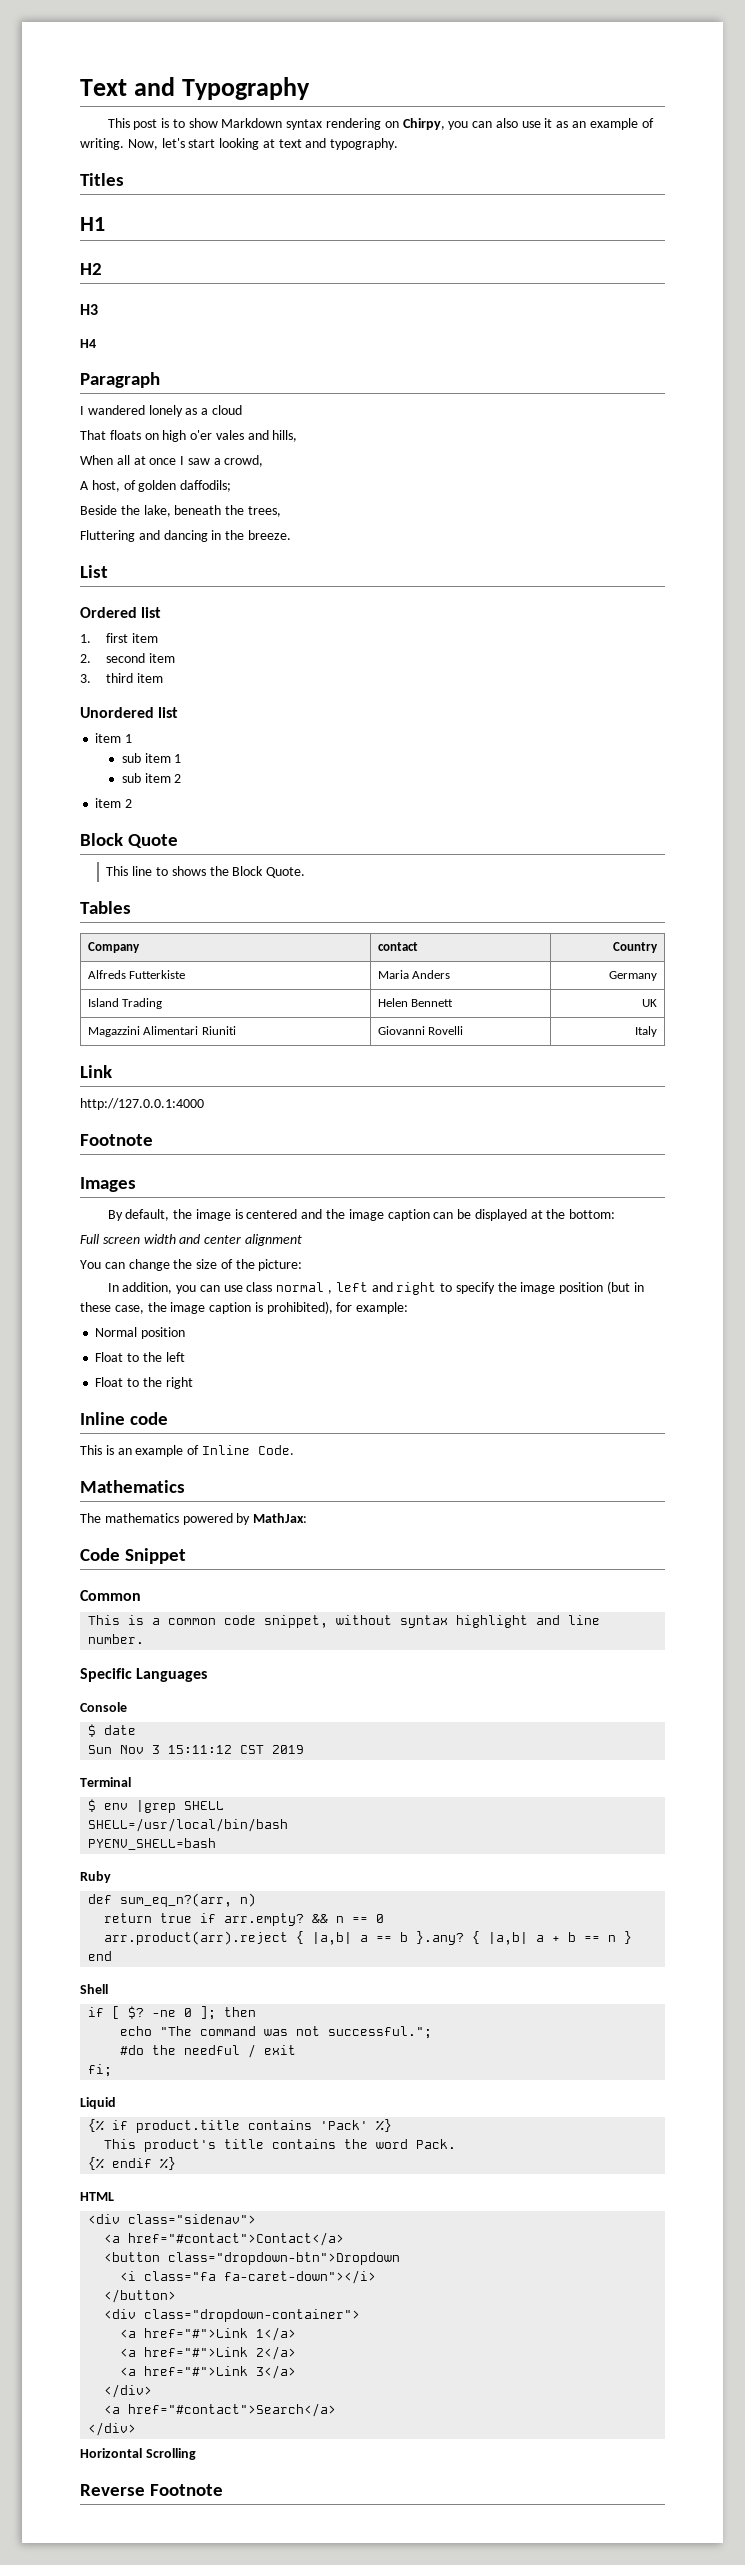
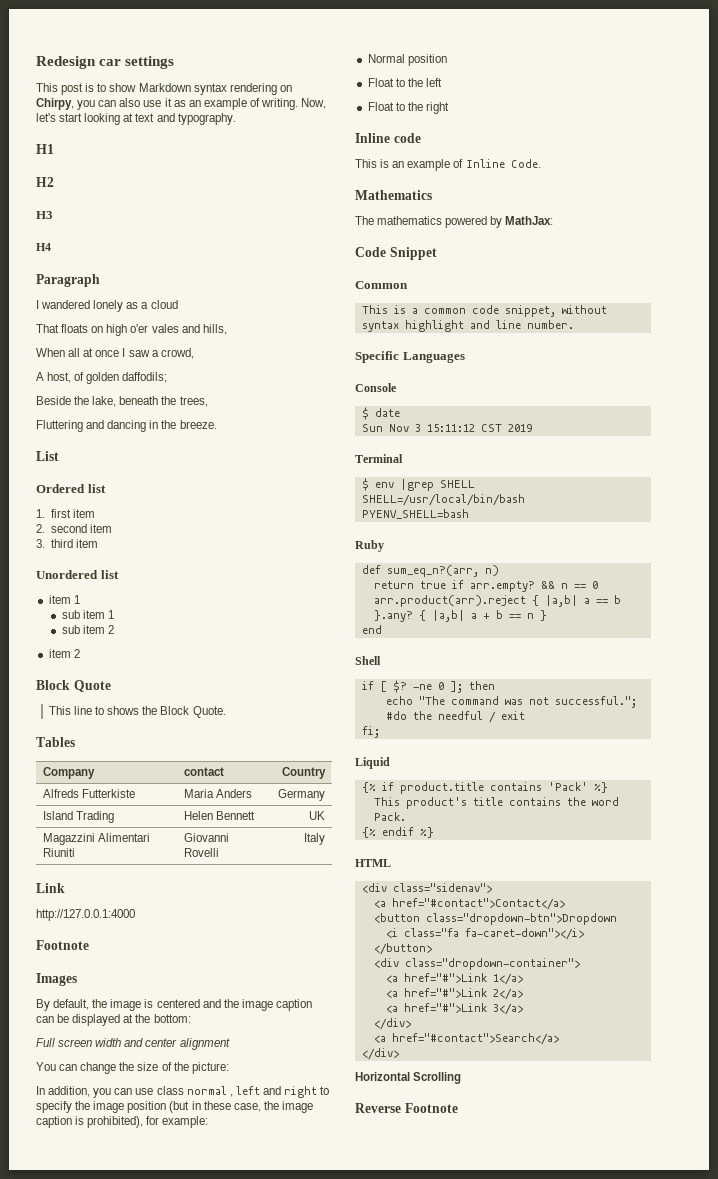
- Text and Typography
+ Redesign car settings
- Titles

